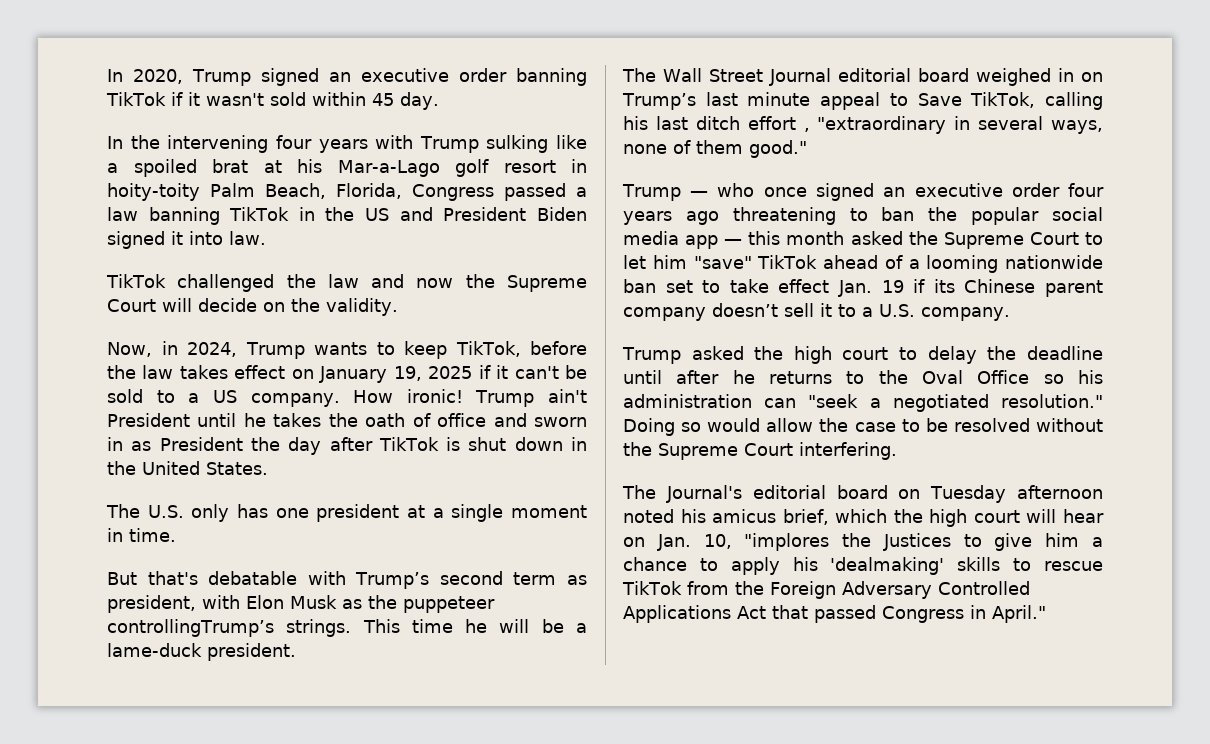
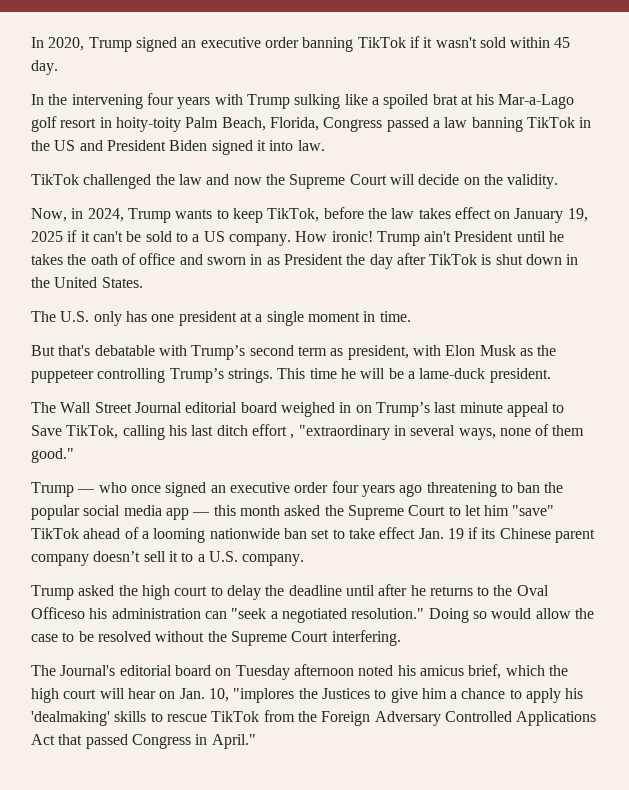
- But that's debatable with Trump’s second term as president, with Elon Musk as the puppeteer controllingTrump’s strings.
+ But that's debatable with Trump’s second term as president, with Elon Musk as the puppeteer controlling Trump’s strings.
- Trump asked the high court to delay the deadline until after he returns to the Oval Office so his administration can "seek a negotiated resolution."
+ Trump asked the high court to delay the deadline until after he returns to the Oval Officeso his administration can "seek a negotiated resolution."

